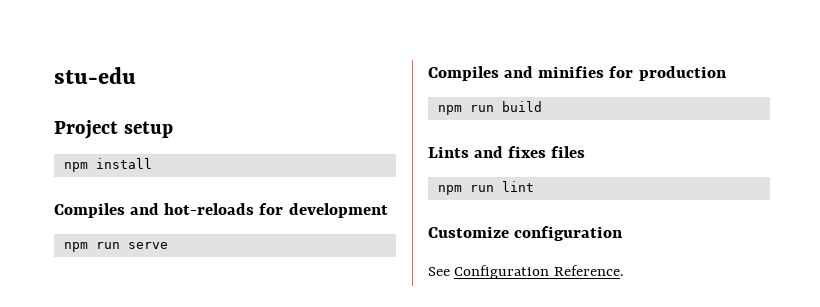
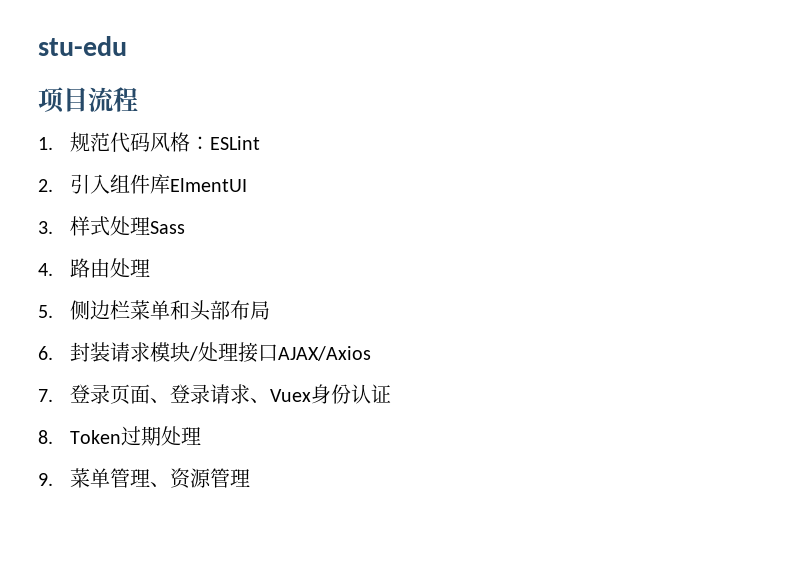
- Project setup
- npm install
- Compiles and hot-reloads for development
- npm run serve
- Compiles and minifies for production
- npm run build
- Lints and fixes files
- npm run lint
- Customize configuration
- See Configuration Reference.
+ 项目流程
+ 1.规范代码风格：ESLint
+ 2.引入组件库ElmentUI
+ 3.样式处理Sass
+ 4.路由处理
+ 5.侧边栏菜单和头部布局
+ 6.封装请求模块/处理接口AJAX/Axios
+ 7.登录页面、登录请求、Vuex身份认证
+ 8. Token过期处理
+ 9.菜单管理、资源管理

